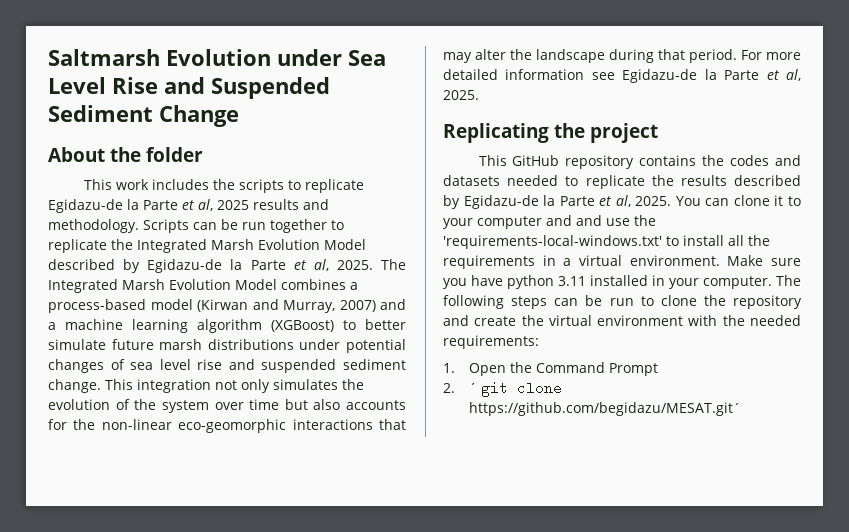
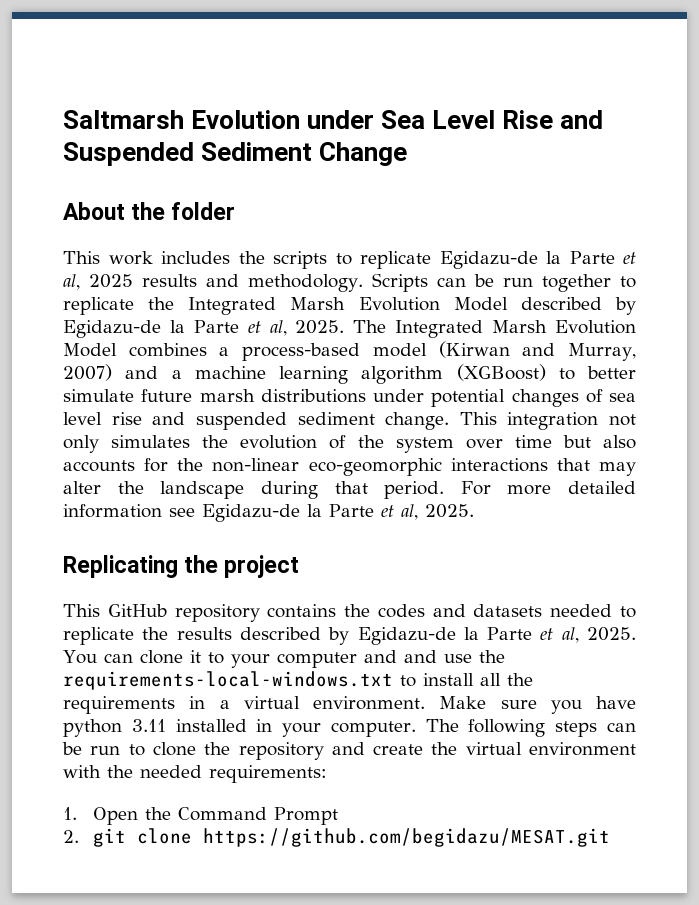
- You can clone it to your computer and and use the 'requirements-local-windows.txt' to install all the requirements in a virtual environment.
+ You can clone it to your computer and and use the requirements-local-windows.txt to install all the requirements in a virtual environment.
- 2. ´ git clone https://github.com/begidazu/MESAT.git´
+ 2. git clone https://github.com/begidazu/MESAT.git

